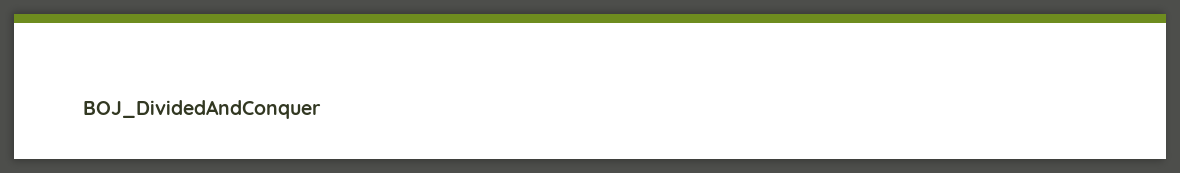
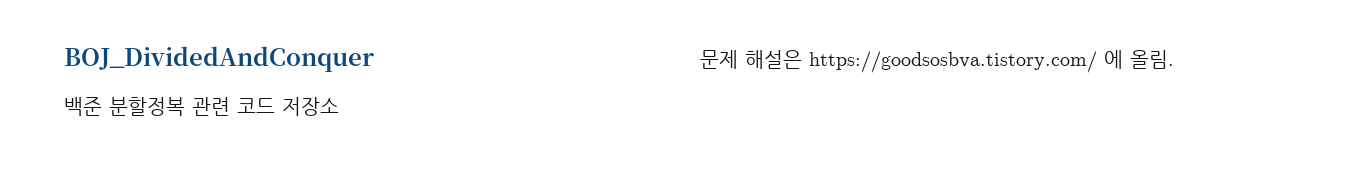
+ 백준 분할정복 관련 코드 저장소
+ 문제 해설은 https://goodsosbva.tistory.com/ 에 올림.

